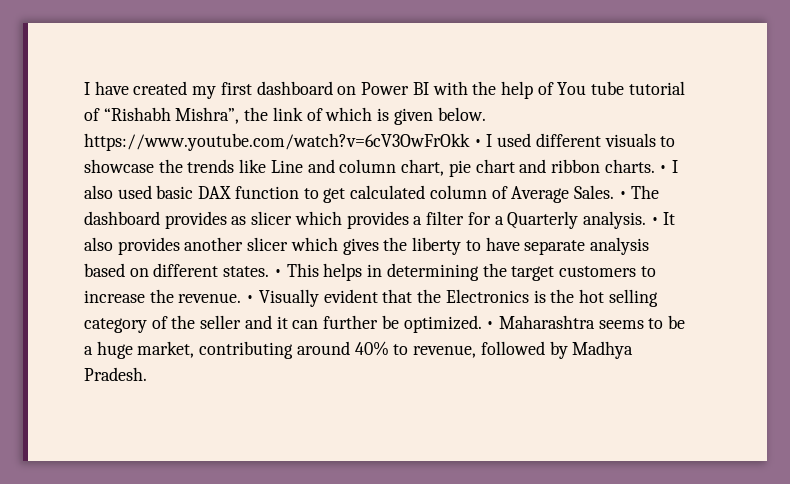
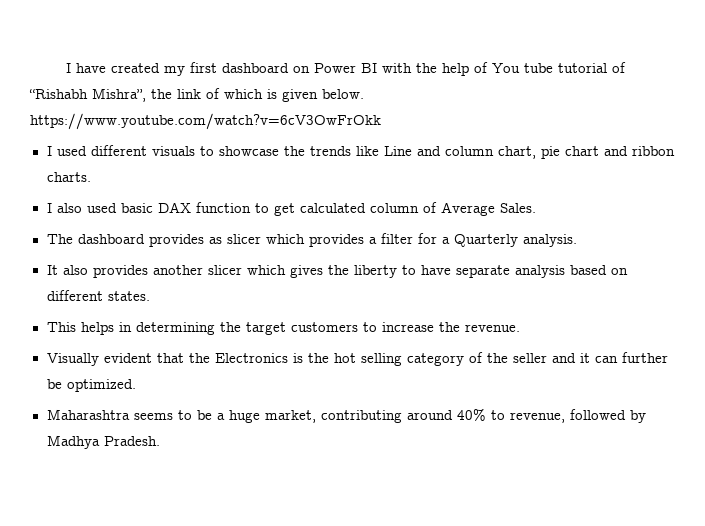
- I have created my first dashboard on Power BI with the help of You tube tutorial of “Rishabh Mishra”, the link of which is given below. https://www.youtube.com/watch?v=6cV3OwFrOkk • I used different visuals to showcase the trends like Line and column chart, pie chart and ribbon charts. • I also used basic DAX function to get calculated column of Average Sales. • The dashboard provides as slicer which provides a filter for a Quarterly analysis. • It also provides another slicer which gives the liberty to have separate analysis based on different states. • This helps in determining the target customers to increase the revenue. • Visually evident that the Electronics is the hot selling category of the seller and it can further be optimized. • Maharashtra seems to be a huge market, contributing around 40% to revenue, followed by Madhya Pradesh.
+ I have created my first dashboard on Power BI with the help of You tube tutorial of “Rishabh Mishra”, the link of which is given below. https://www.youtube.com/watch?v=6cV3OwFrOkk
+ I used different visuals to showcase the trends like Line and column chart, pie chart and ribbon charts.
+ I also used basic DAX function to get calculated column of Average Sales.
+ The dashboard provides as slicer which provides a filter for a Quarterly analysis.
+ It also provides another slicer which gives the liberty to have separate analysis based on different states.
+ This helps in determining the target customers to increase the revenue.
+ Visually evident that the Electronics is the hot selling category of the seller and it can further be optimized.
+ Maharashtra seems to be a huge market, contributing around 40% to revenue, followed by Madhya Pradesh.

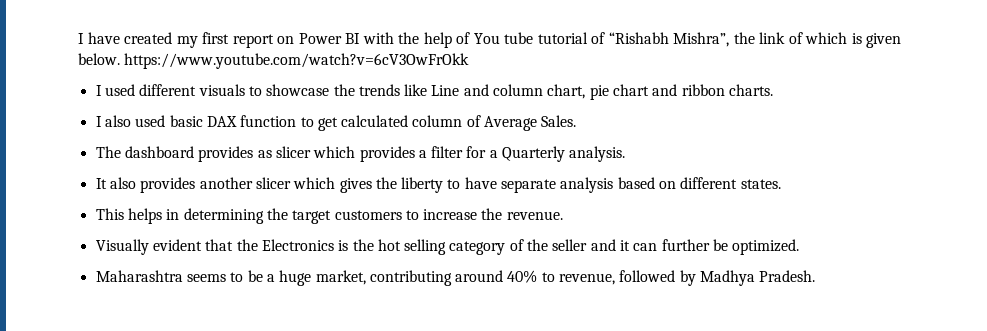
- I have created my first dashboard on Power BI with the help of You tube tutorial of “Rishabh Mishra”, the link of which is given below. https://www.youtube.com/watch?v=6cV3OwFrOkk
+ I have created my first report on Power BI with the help of You tube tutorial of “Rishabh Mishra”, the link of which is given below. https://www.youtube.com/watch?v=6cV3OwFrOkk

